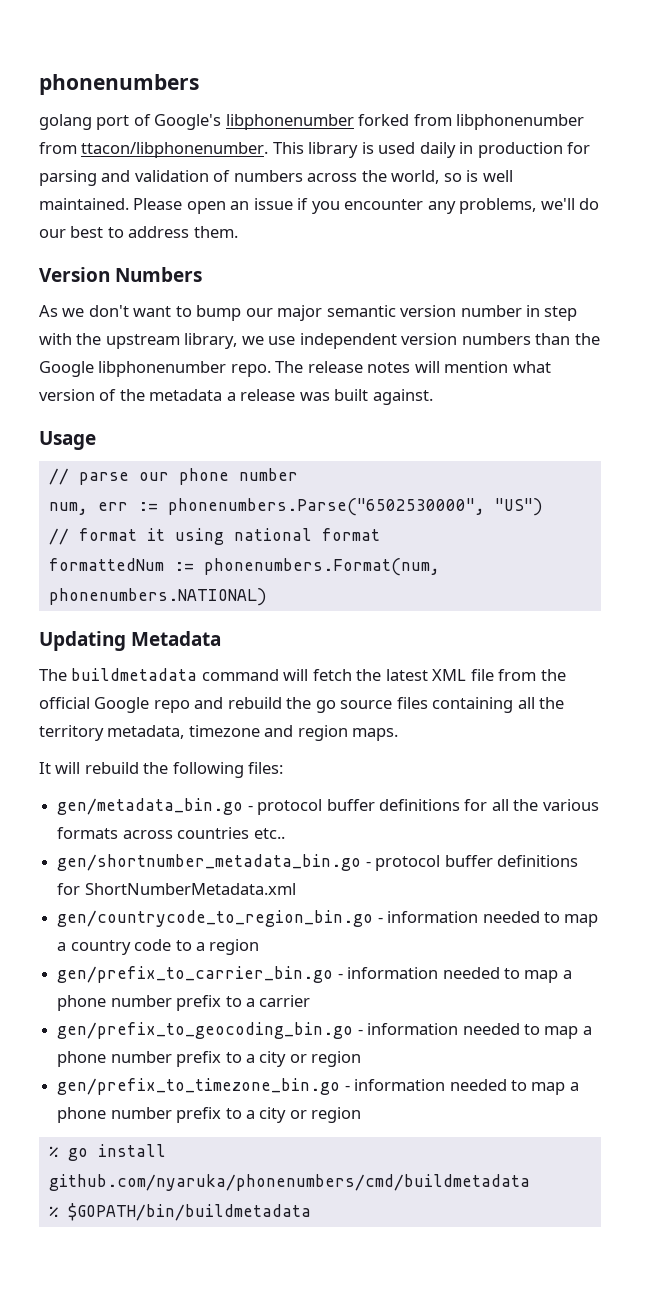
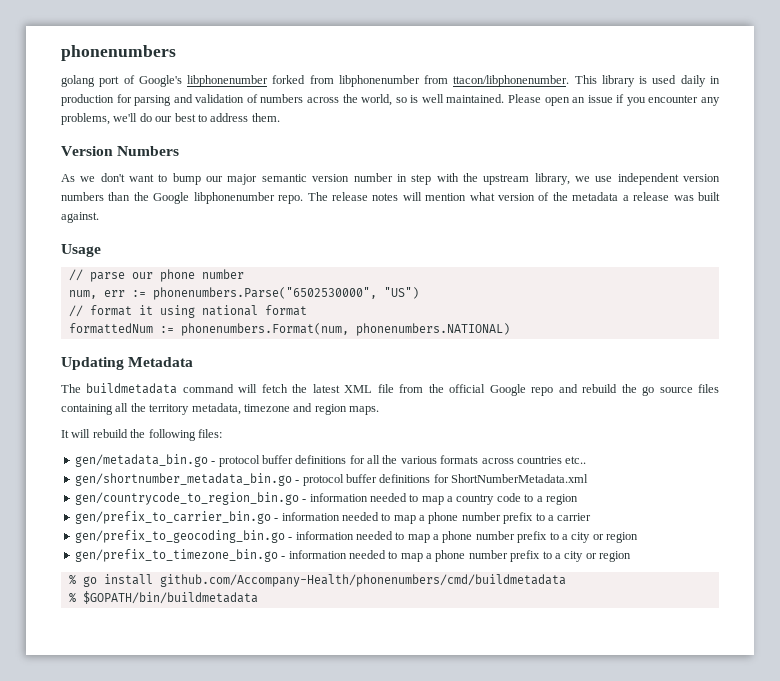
- % go install github.com/nyaruka/phonenumbers/cmd/buildmetadata
+ % go install github.com/Accompany-Health/phonenumbers/cmd/buildmetadata

